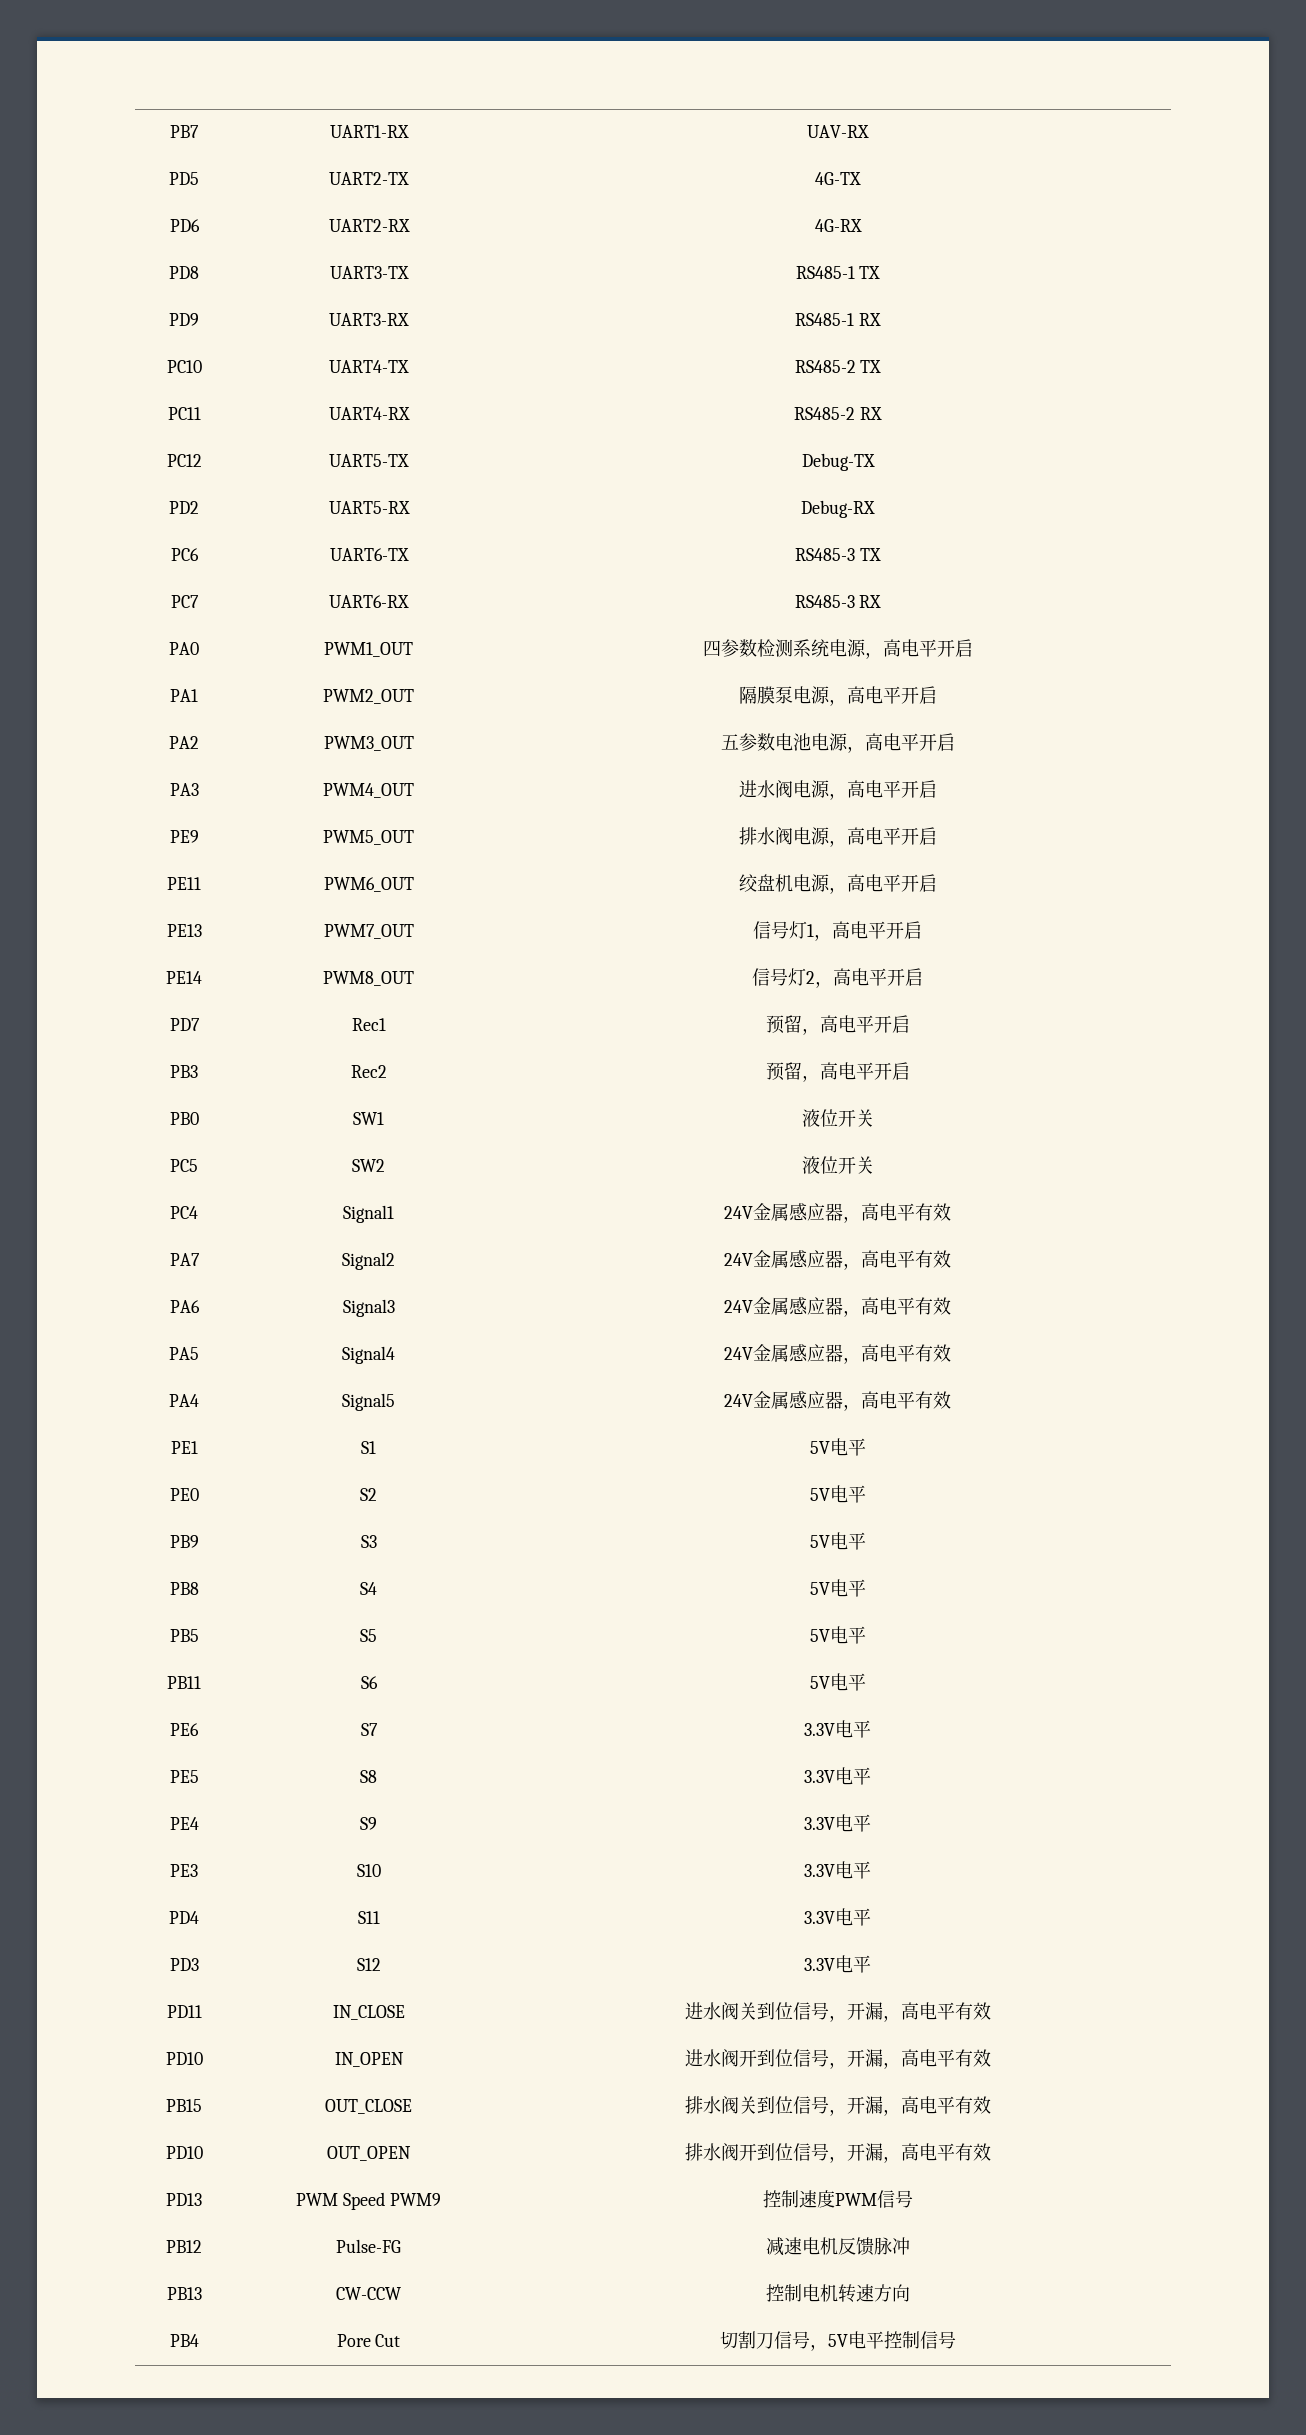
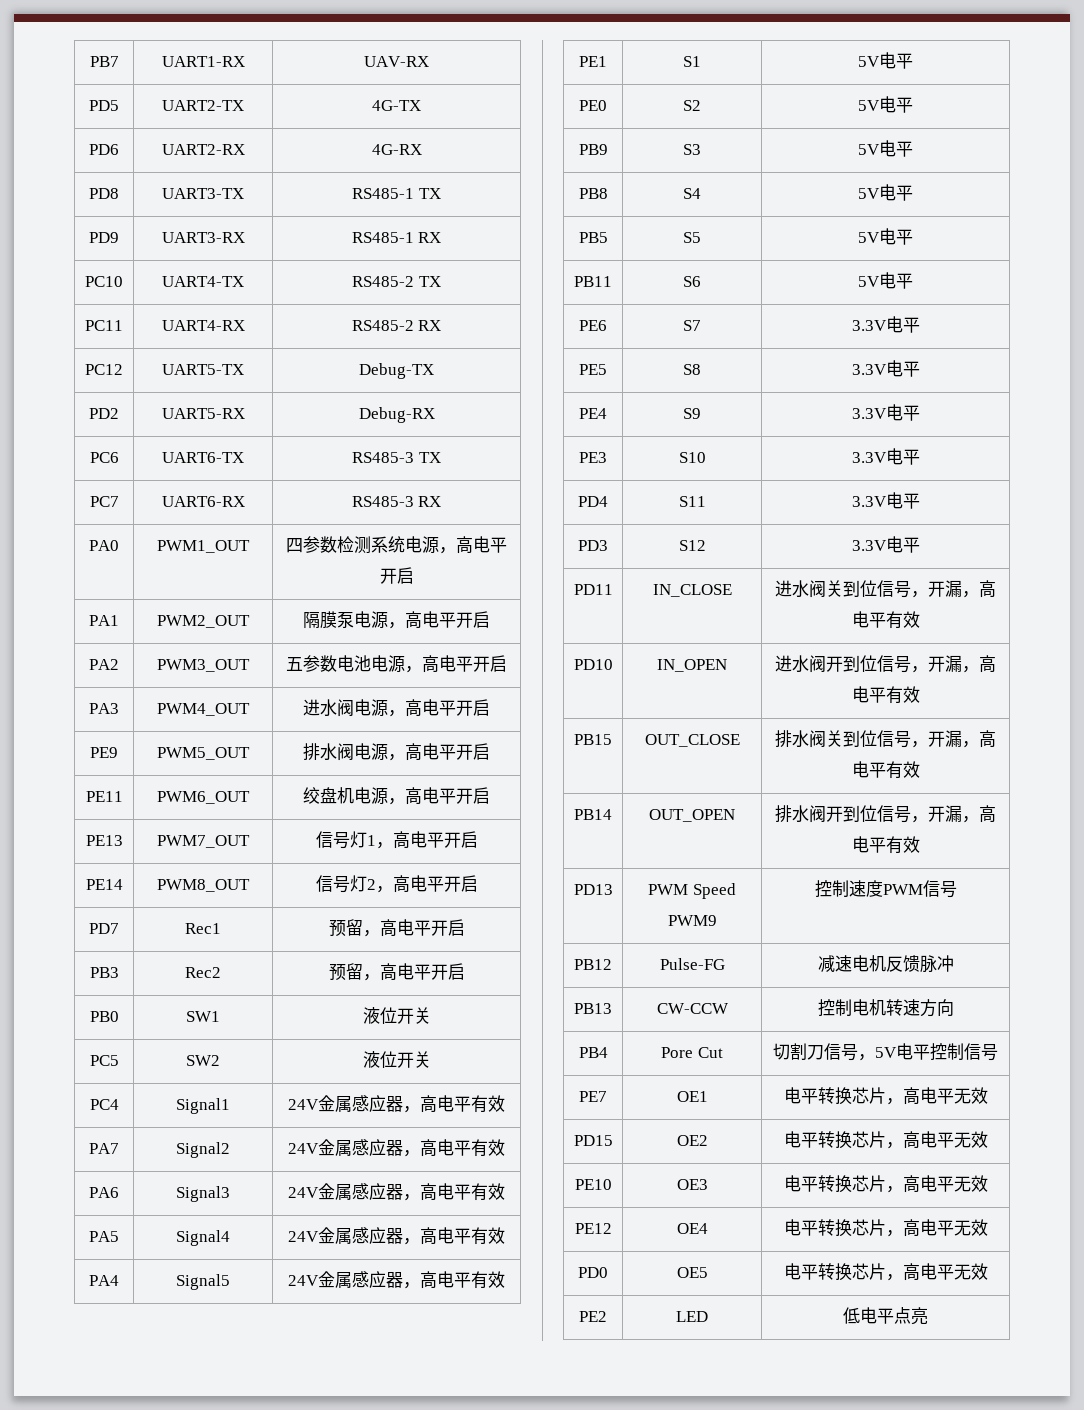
- PD10 | OUT_OPEN | 排水阀开到位信号，开漏，高电平有效
+ PB14 | OUT_OPEN | 排水阀开到位信号，开漏，高电平有效
+ PE7 | OE1 | 电平转换芯片，高电平无效
+ PD15 | OE2 | 电平转换芯片，高电平无效
+ PE10 | OE3 | 电平转换芯片，高电平无效
+ PE12 | OE4 | 电平转换芯片，高电平无效
+ PD0 | OE5 | 电平转换芯片，高电平无效
+ PE2 | LED | 低电平点亮

